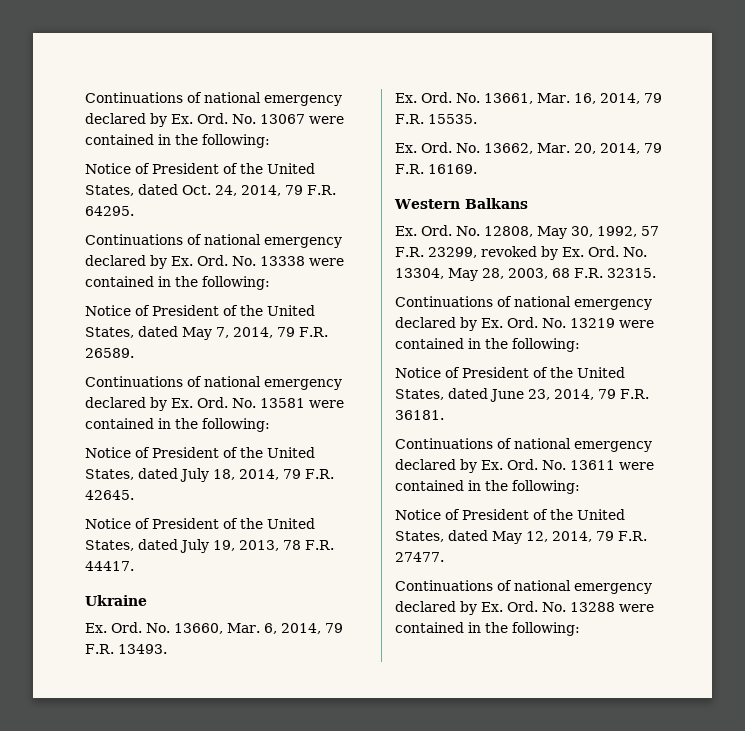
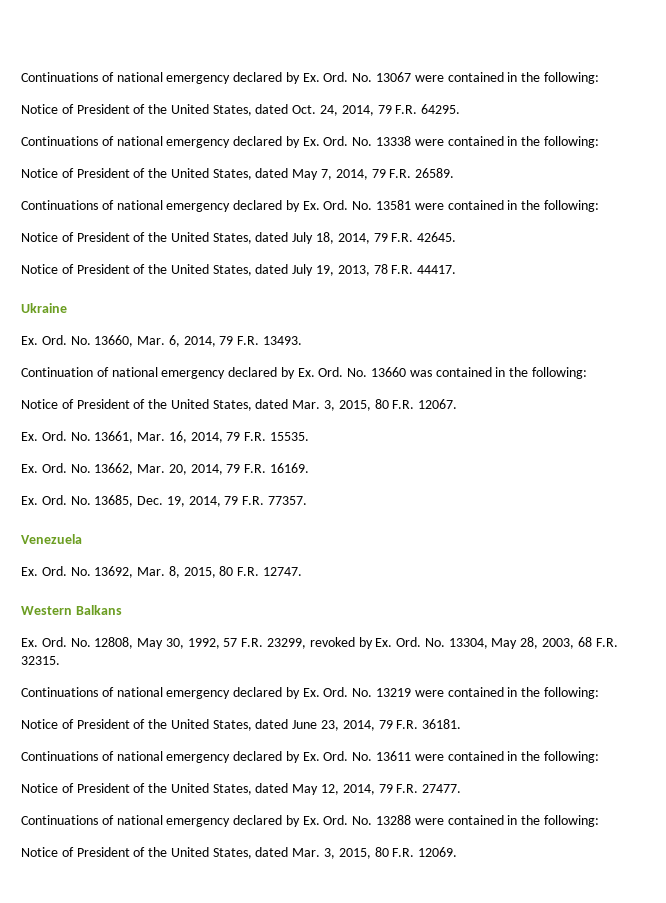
+ Continuation of national emergency declared by Ex. Ord. No. 13660 was contained in the following:
+ Notice of President of the United States, dated Mar. 3, 2015, 80 F.R. 12067.
+ Ex. Ord. No. 13685, Dec. 19, 2014, 79 F.R. 77357.
+ Venezuela
+ Ex. Ord. No. 13692, Mar. 8, 2015, 80 F.R. 12747.
+ Notice of President of the United States, dated Mar. 3, 2015, 80 F.R. 12069.

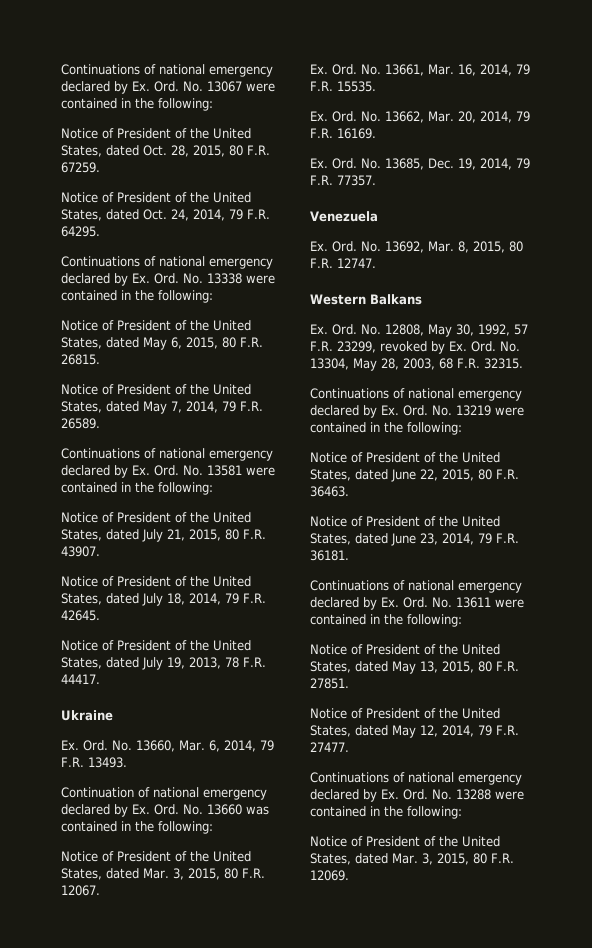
+ Notice of President of the United States, dated Oct. 28, 2015, 80 F.R. 67259.
+ Notice of President of the United States, dated May 6, 2015, 80 F.R. 26815.
+ Notice of President of the United States, dated July 21, 2015, 80 F.R. 43907.
+ Notice of President of the United States, dated June 22, 2015, 80 F.R. 36463.
+ Notice of President of the United States, dated May 13, 2015, 80 F.R. 27851.

